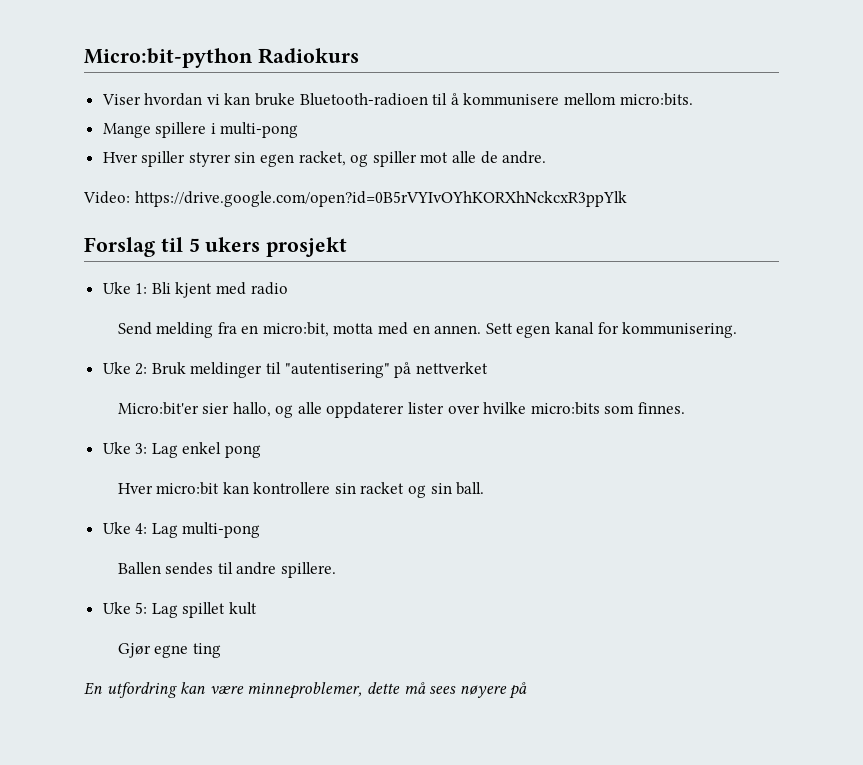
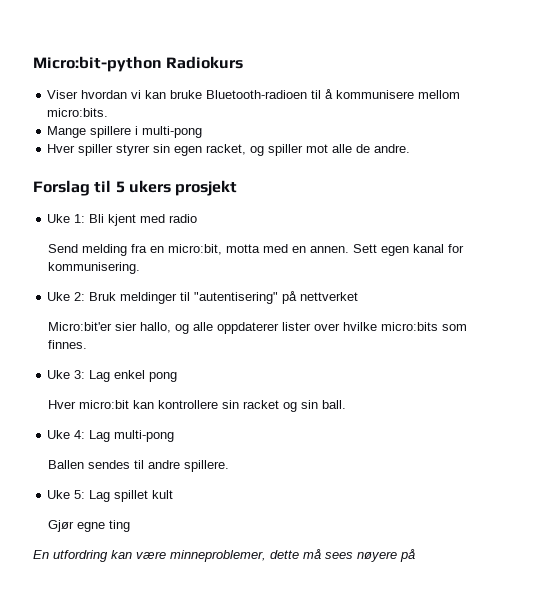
- Video: https://drive.google.com/open?id=0B5rVYIvOYhKORXhNckcxR3ppYlk

